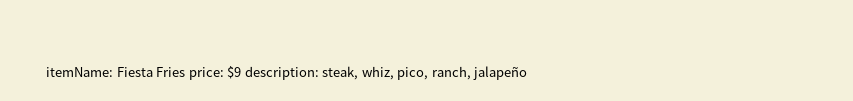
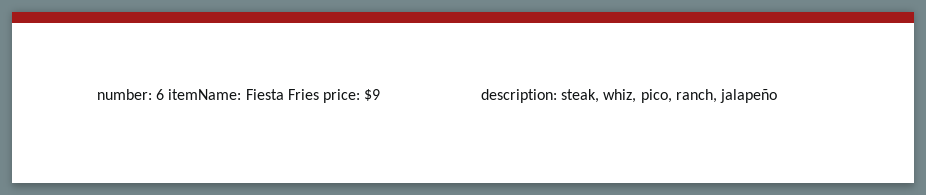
- itemName: Fiesta Fries price: $9 description: steak, whiz, pico, ranch, jalapeño
+ number: 6 itemName: Fiesta Fries price: $9 description: steak, whiz, pico, ranch, jalapeño

